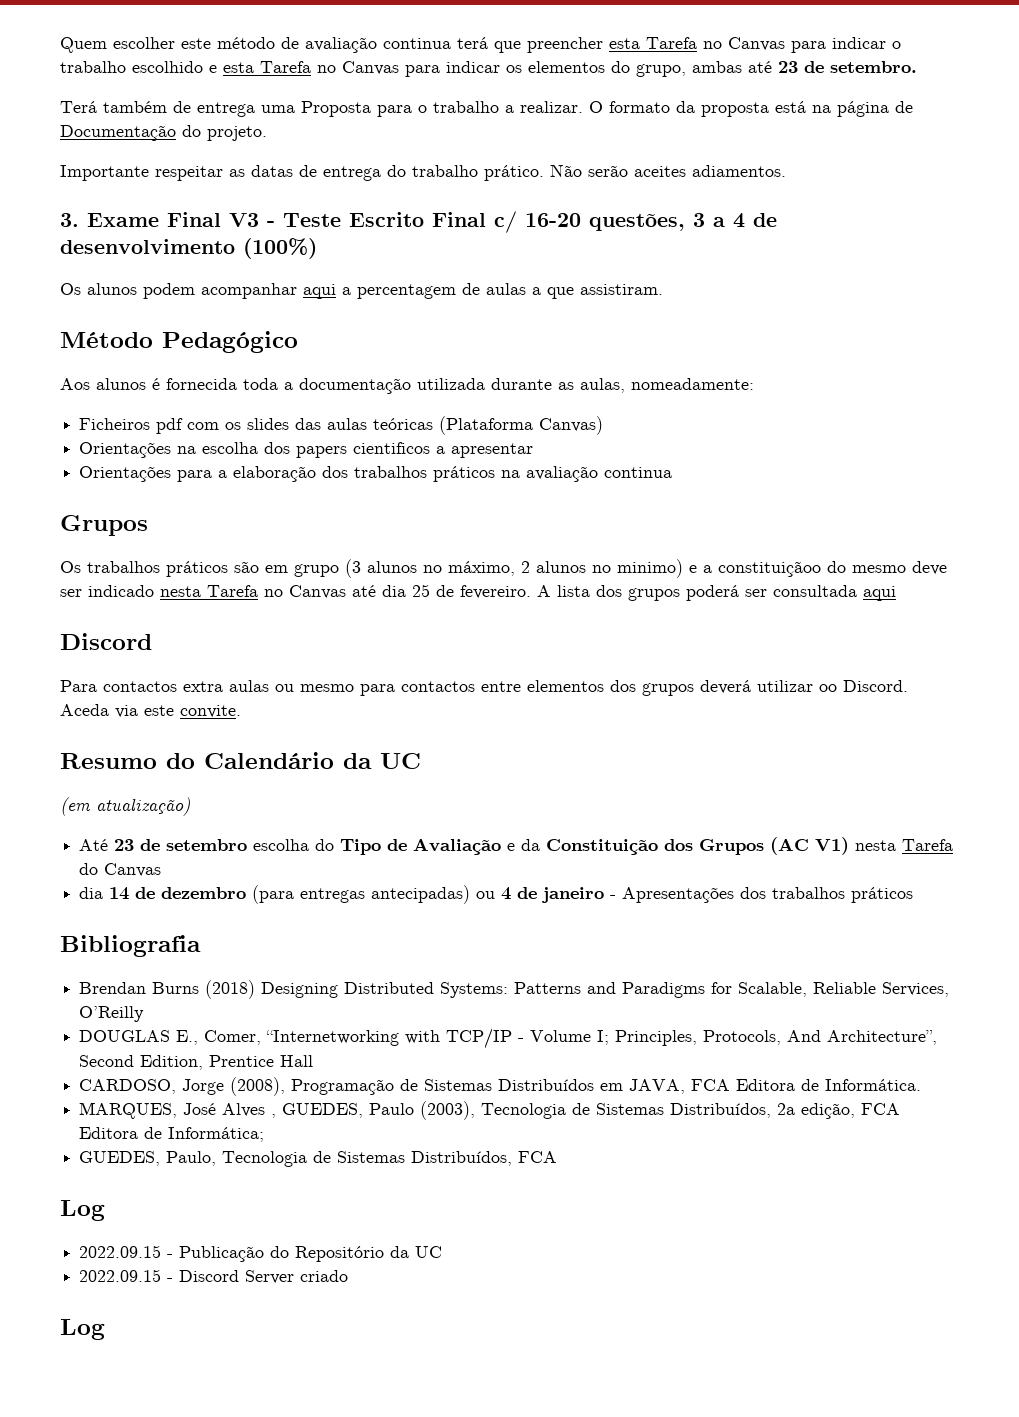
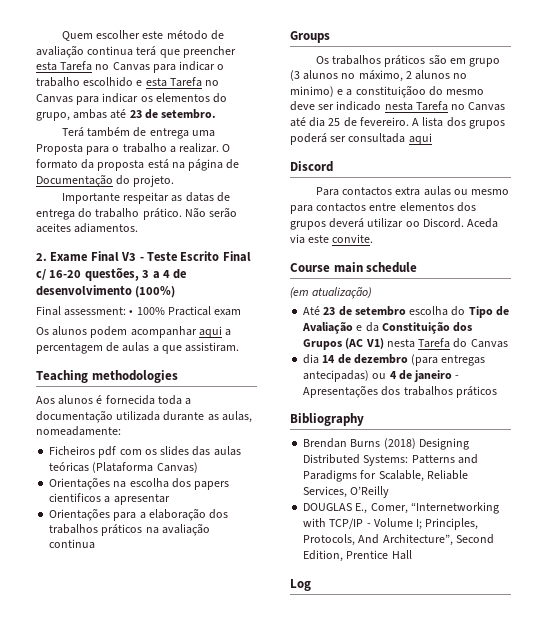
- 3. Exame Final V3 - Teste Escrito Final c/ 16-20 questões, 3 a 4 de desenvolvimento (100%)
+ 2. Exame Final V3 - Teste Escrito Final c/ 16-20 questões, 3 a 4 de desenvolvimento (100%)
+ Final assessment: • 100% Practical exam
- Método Pedagógico
+ Teaching methodologies
  Orientações para a elaboração dos trabalhos práticos na avaliação continua
- Grupos
+ Groups
- Resumo do Calendário da UC
+ Course main schedule
- Bibliografia
+ Bibliography
- CARDOSO, Jorge (2008), Programação de Sistemas Distribuídos em JAVA, FCA Editora de Informática.
- MARQUES, José Alves , GUEDES, Paulo (2003), Tecnologia de Sistemas Distribuídos, 2a edição, FCA Editora de Informática;
- GUEDES, Paulo, Tecnologia de Sistemas Distribuídos, FCA
- Log
- 2022.09.15 - Publicação do Repositório da UC
- 2022.09.15 - Discord Server criado

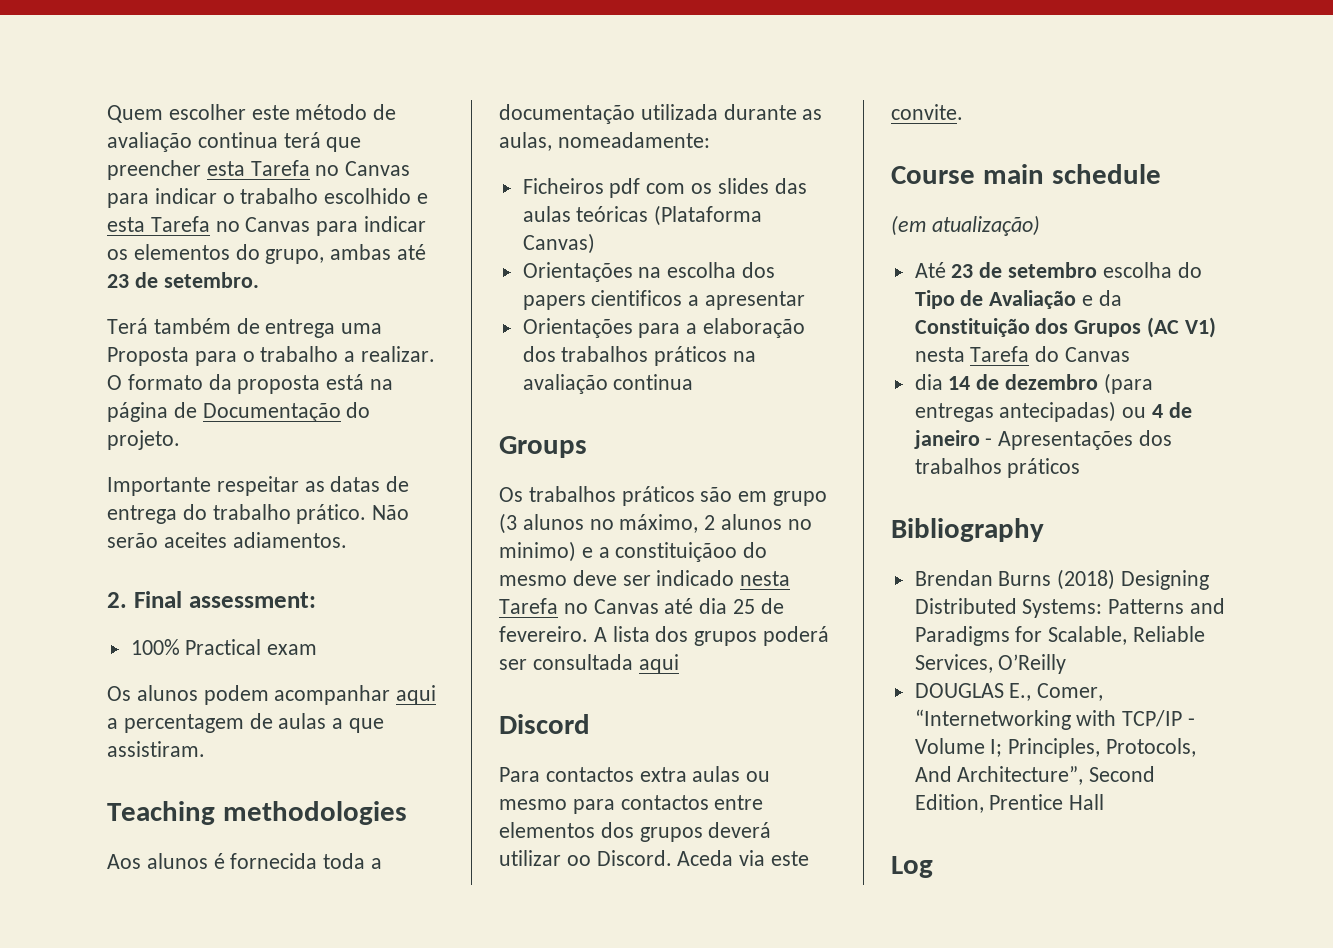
- 2. Exame Final V3 - Teste Escrito Final c/ 16-20 questões, 3 a 4 de desenvolvimento (100%)
- Final assessment: • 100% Practical exam
+ 2. Final assessment:
+ 100% Practical exam

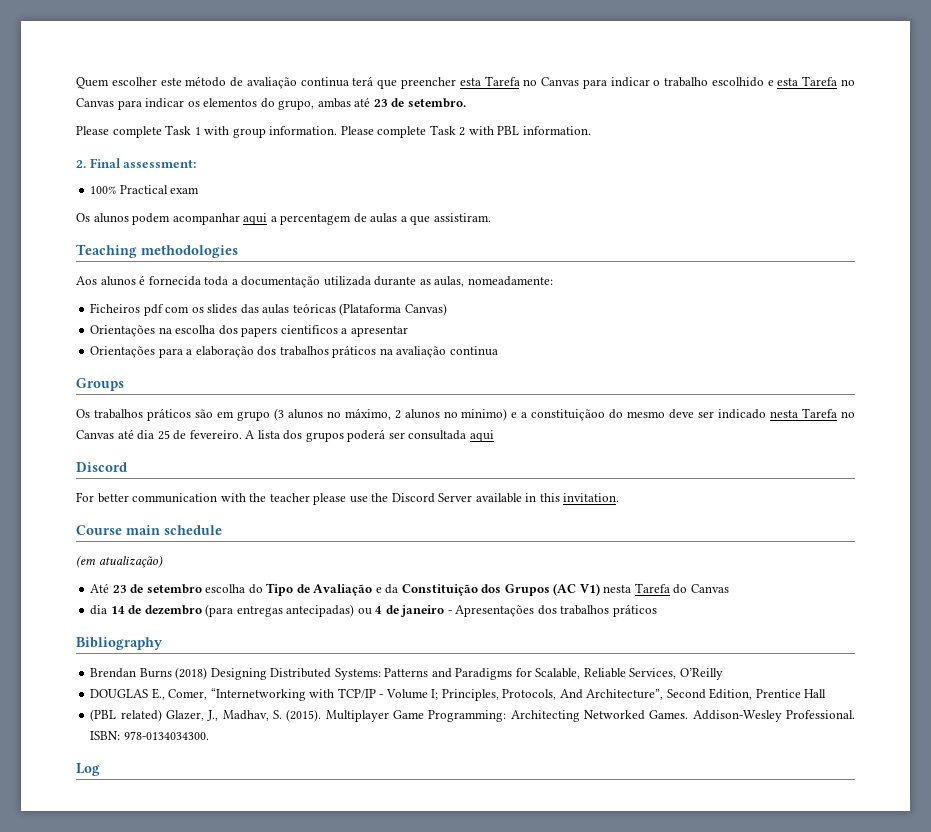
- Terá também de entrega uma Proposta para o trabalho a realizar. O formato da proposta está na página de Documentação do projeto.
- Importante respeitar as datas de entrega do trabalho prático. Não serão aceites adiamentos.
+ Please complete Task 1 with group information. Please complete Task 2 with PBL information.
- Para contactos extra aulas ou mesmo para contactos entre elementos dos grupos deverá utilizar oo Discord. Aceda via este convite.
+ For better communication with the teacher please use the Discord Server available in this invitation.
+ (PBL related) Glazer, J., Madhav, S. (2015). Multiplayer Game Programming: Architecting Networked Games. Addison-Wesley Professional. ISBN: 978-0134034300.

